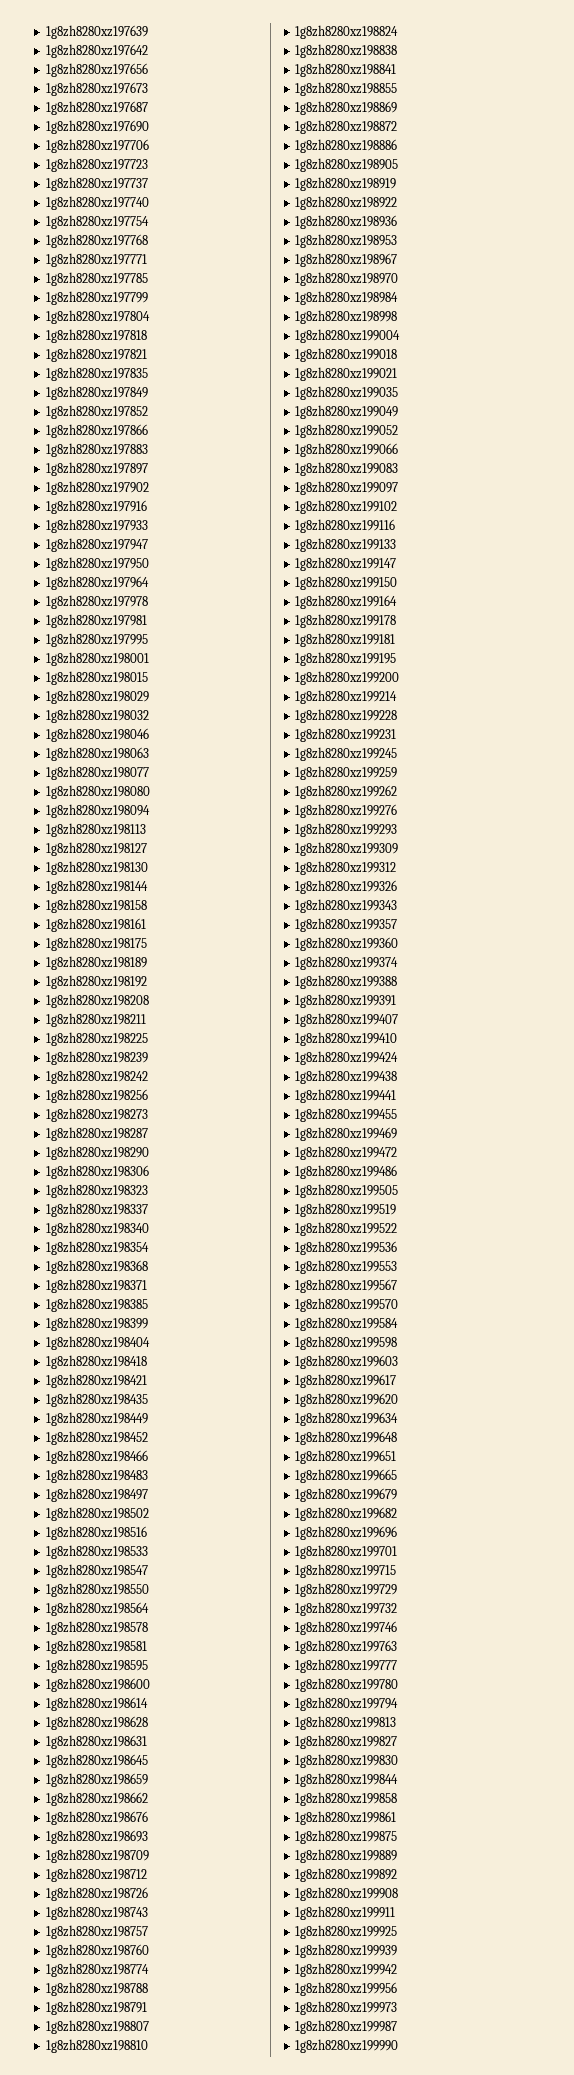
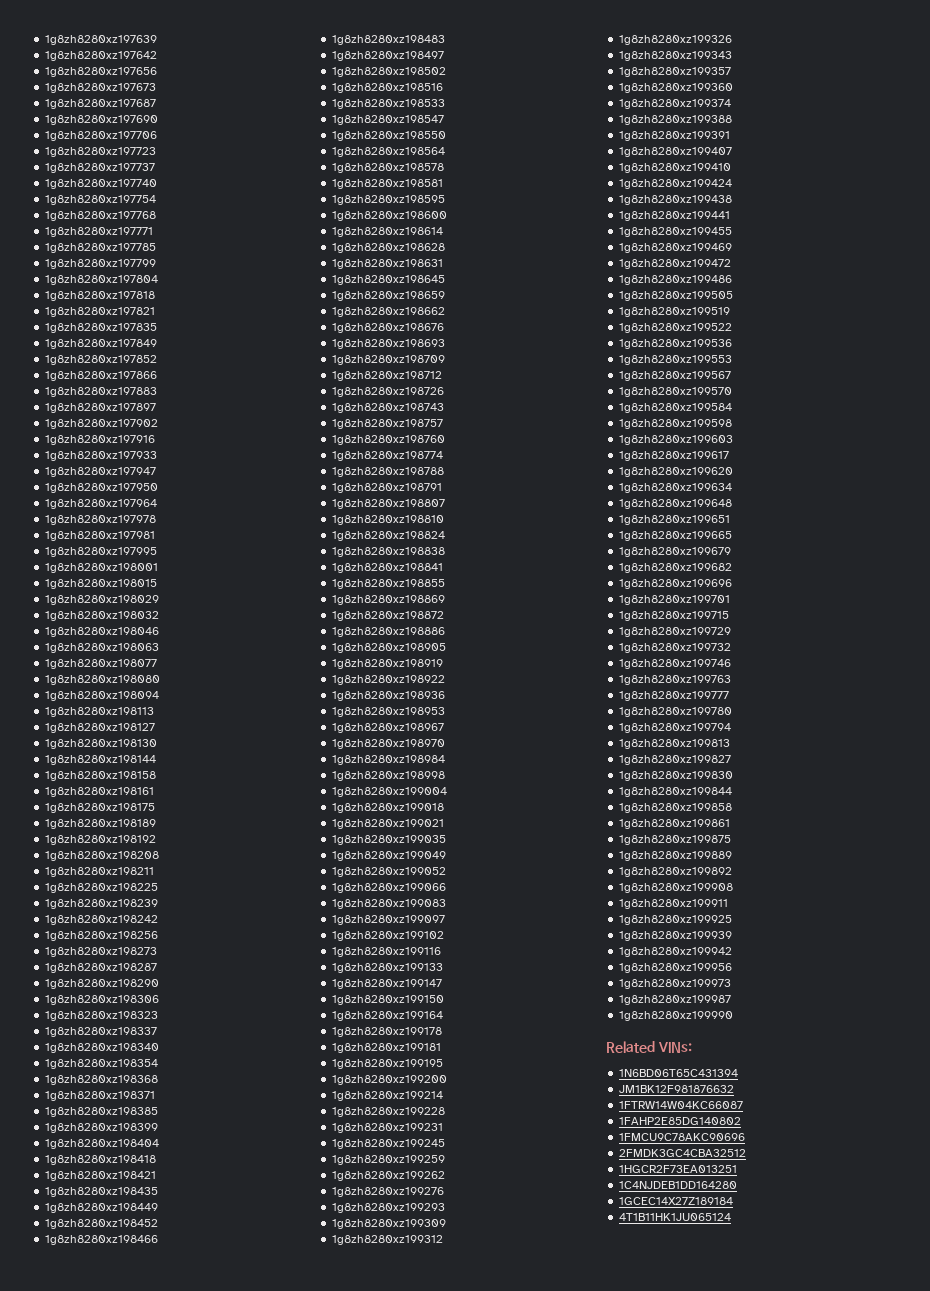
+ Related VINs:
+ 1N6BD06T65C431394
+ JM1BK12F981876632
+ 1FTRW14W04KC66087
+ 1FAHP2E85DG140802
+ 1FMCU9C78AKC90696
+ 2FMDK3GC4CBA32512
+ 1HGCR2F73EA013251
+ 1C4NJDEB1DD164280
+ 1GCEC14X27Z189184
+ 4T1B11HK1JU065124

